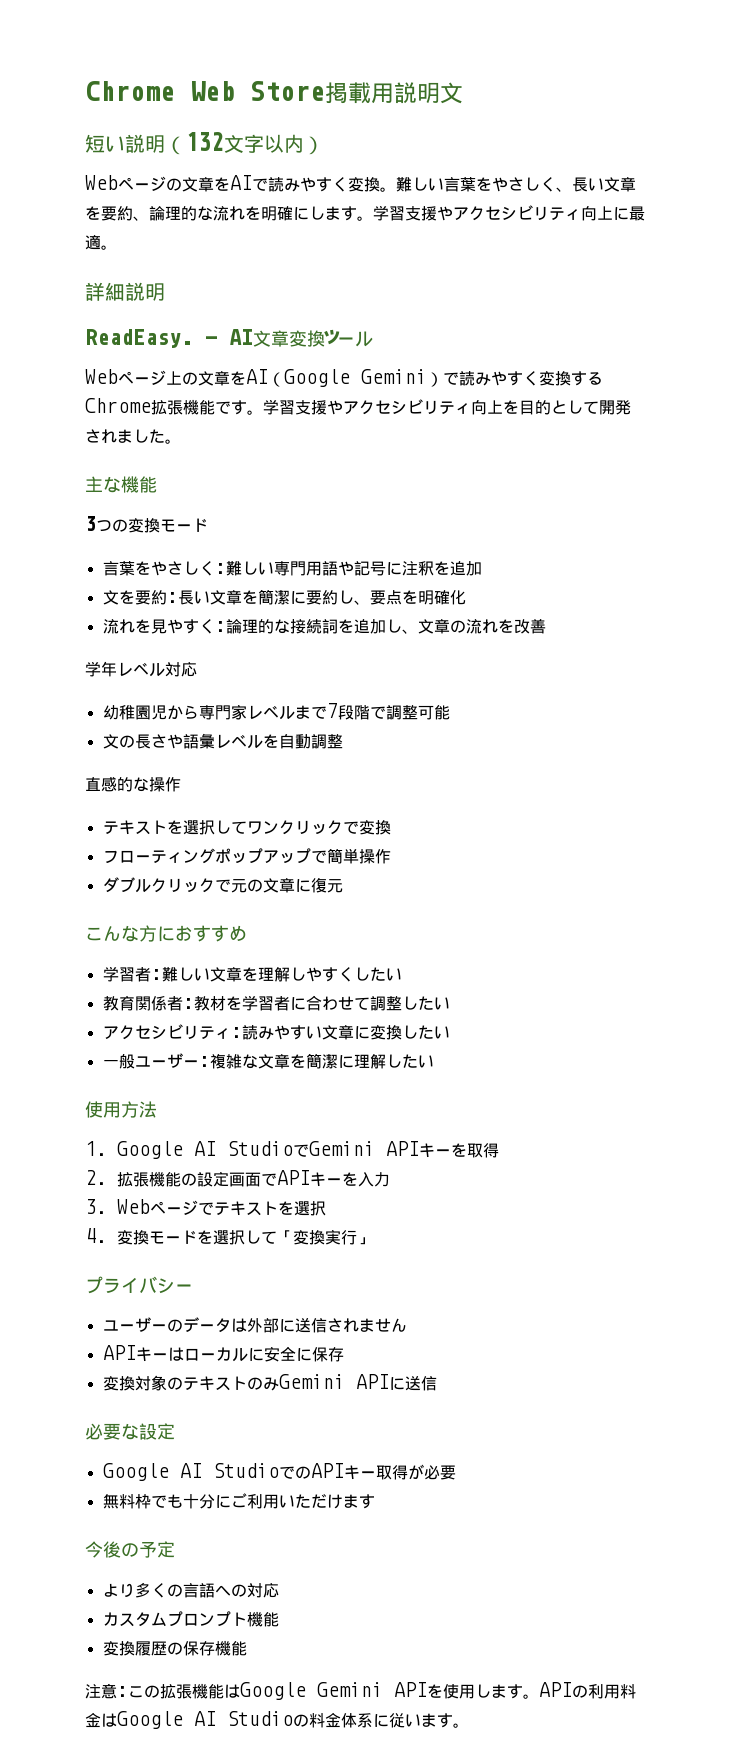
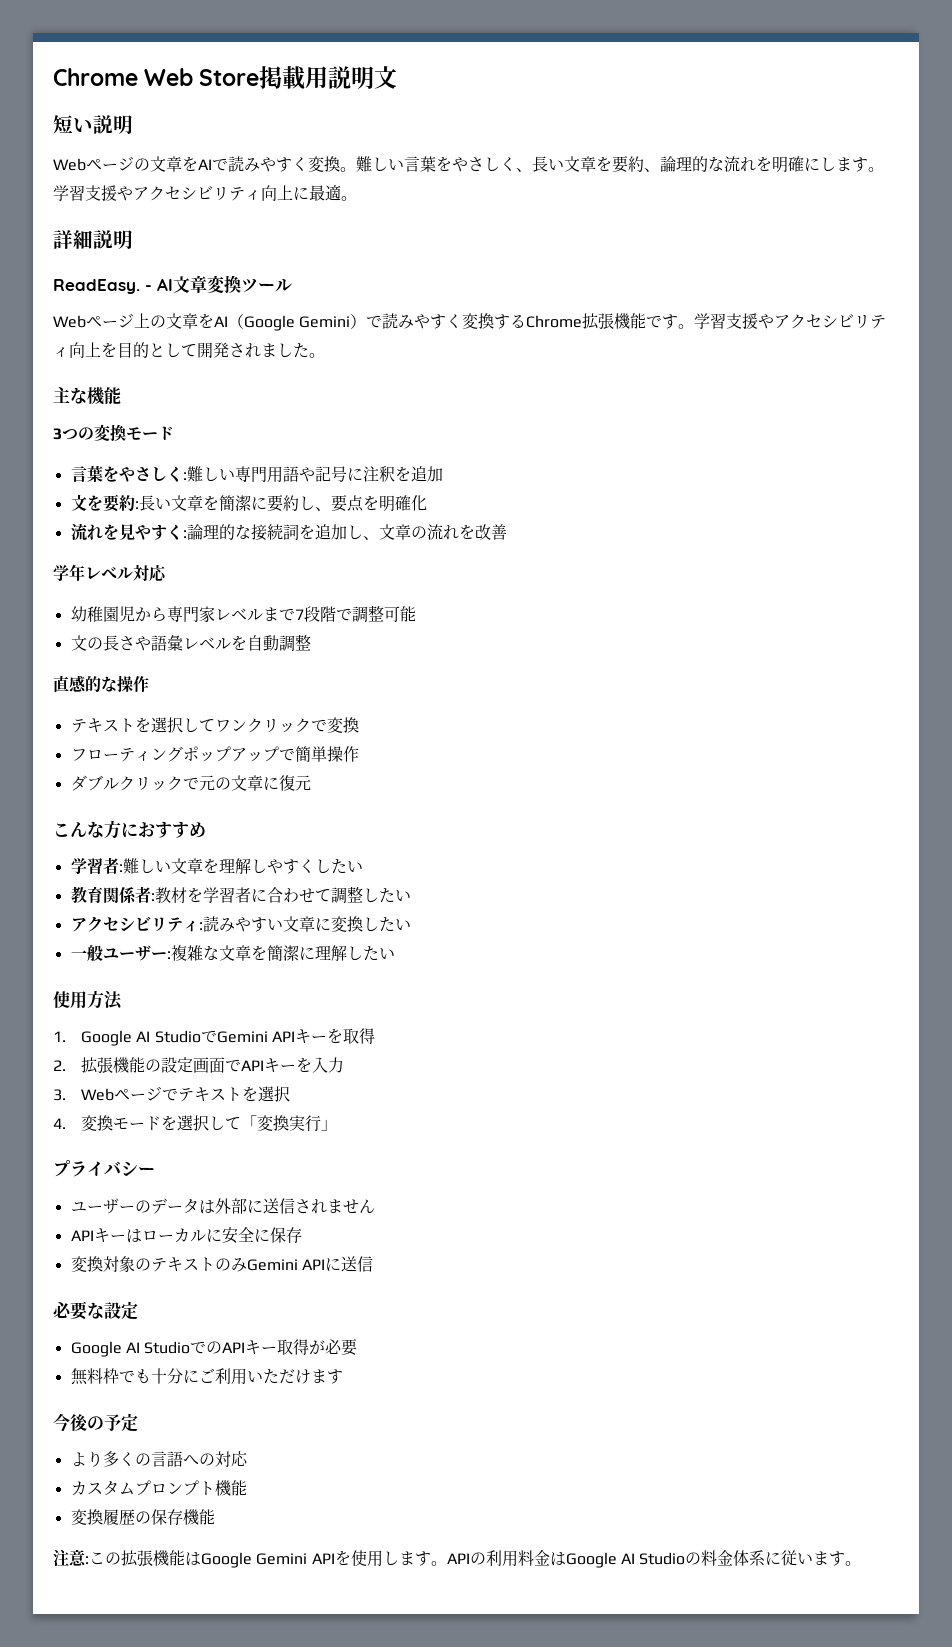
- 短い説明（132文字以内）
+ 短い説明

